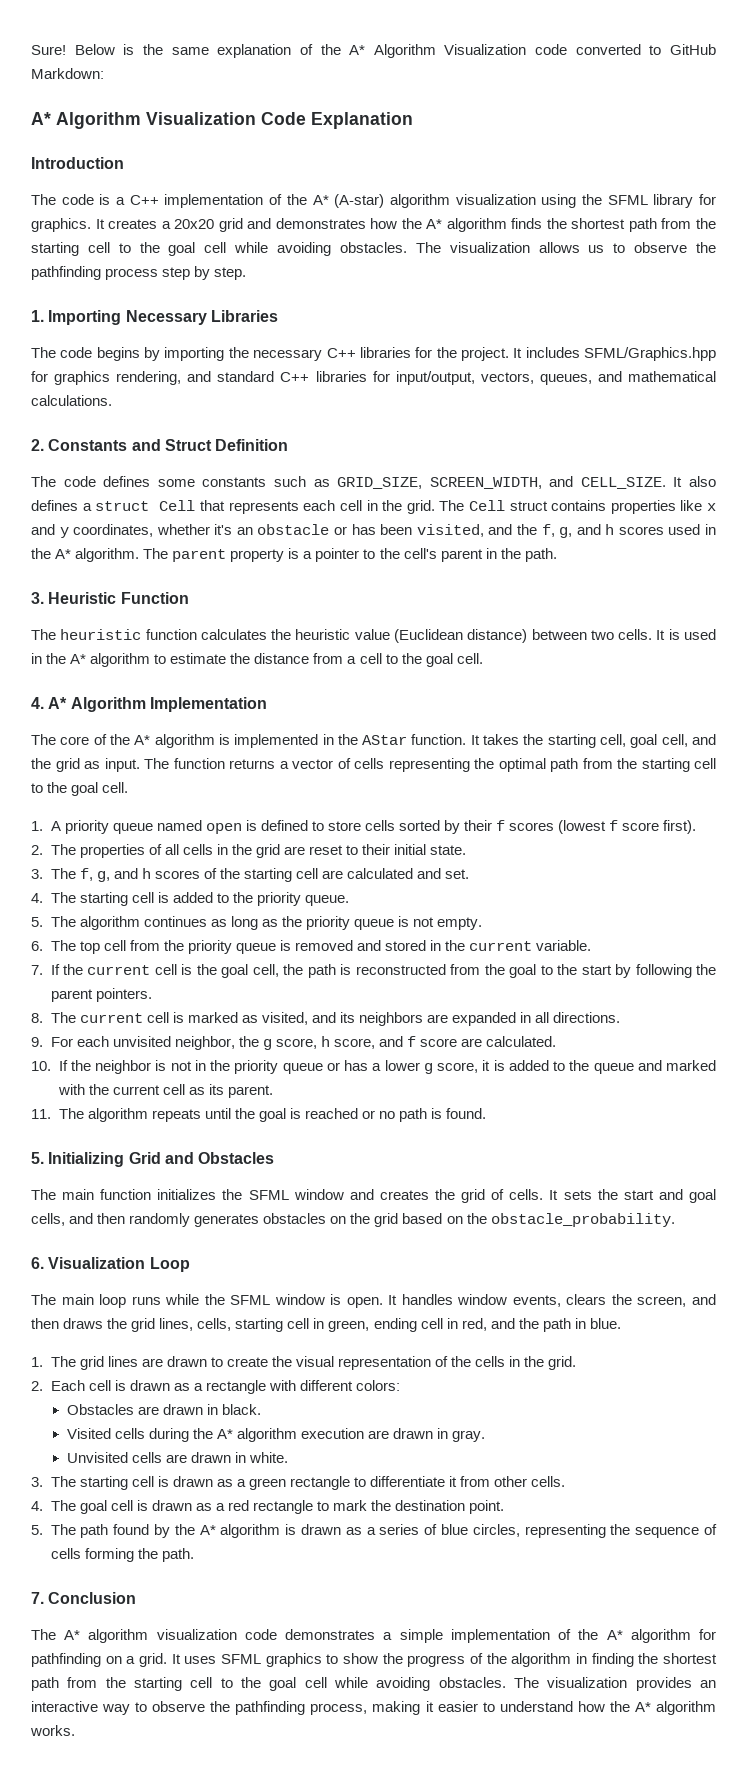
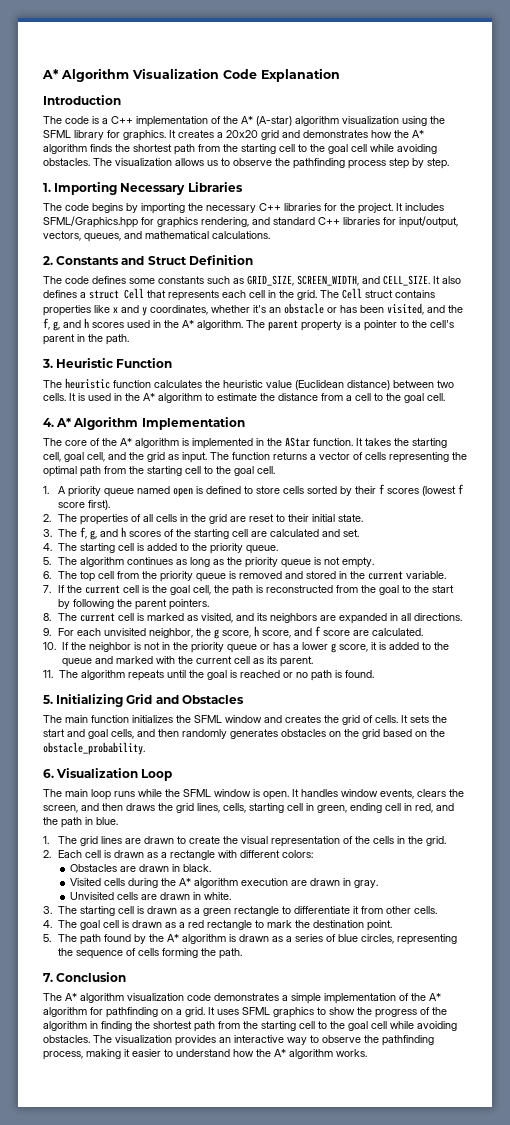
- Sure! Below is the same explanation of the A* Algorithm Visualization code converted to GitHub Markdown:

